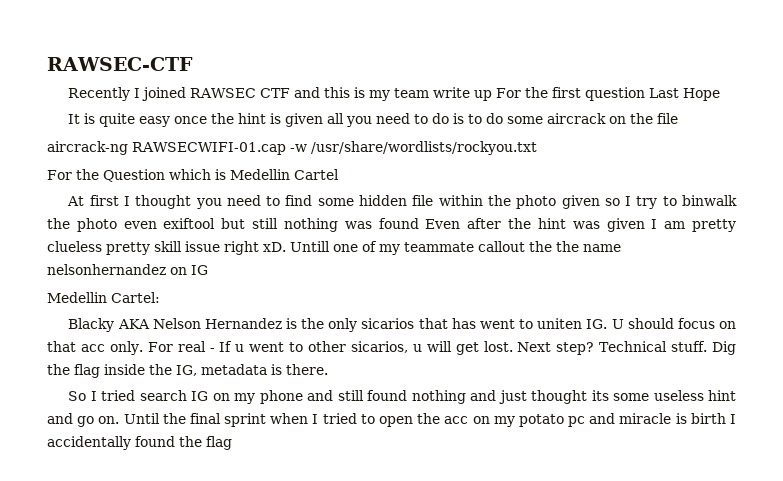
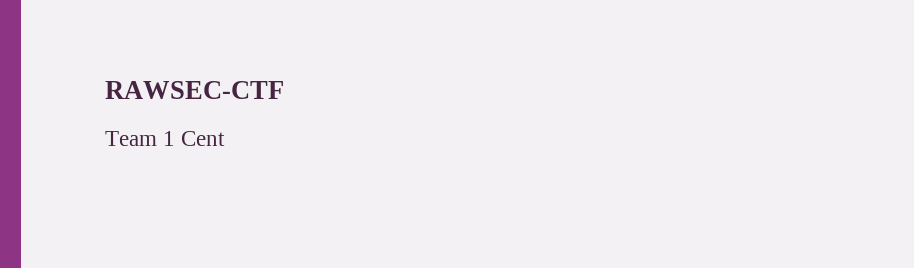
- Recently I joined RAWSEC CTF and this is my team write up For the first question Last Hope
- It is quite easy once the hint is given all you need to do is to do some aircrack on the file
- aircrack-ng RAWSECWIFI-01.cap -w /usr/share/wordlists/rockyou.txt
- For the Question which is Medellin Cartel
- At first I thought you need to find some hidden file within the photo given so I try to binwalk the photo even exiftool but still nothing was found Even after the hint was given I am pretty clueless pretty skill issue right xD. Untill one of my teammate callout the the name nelsonhernandez on IG
- Medellin Cartel:
- Blacky AKA Nelson Hernandez is the only sicarios that has went to uniten IG. U should focus on that acc only. For real - If u went to other sicarios, u will get lost. Next step? Technical stuff. Dig the flag inside the IG, metadata is there.
- So I tried search IG on my phone and still found nothing and just thought its some useless hint and go on. Until the final sprint when I tried to open the acc on my potato pc and miracle is birth I accidentally found the flag
+ Team 1 Cent

